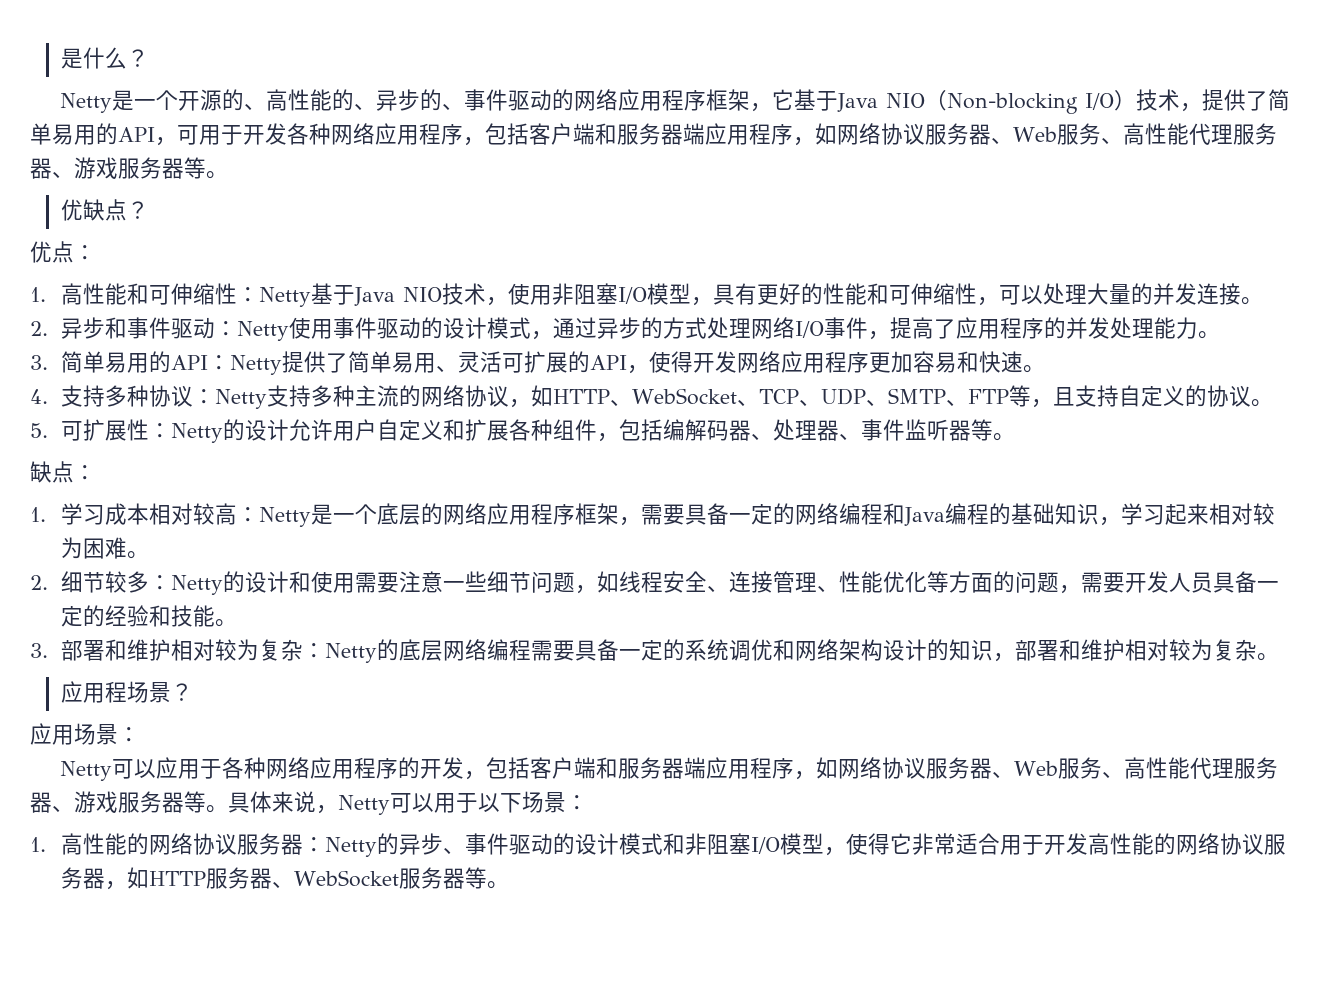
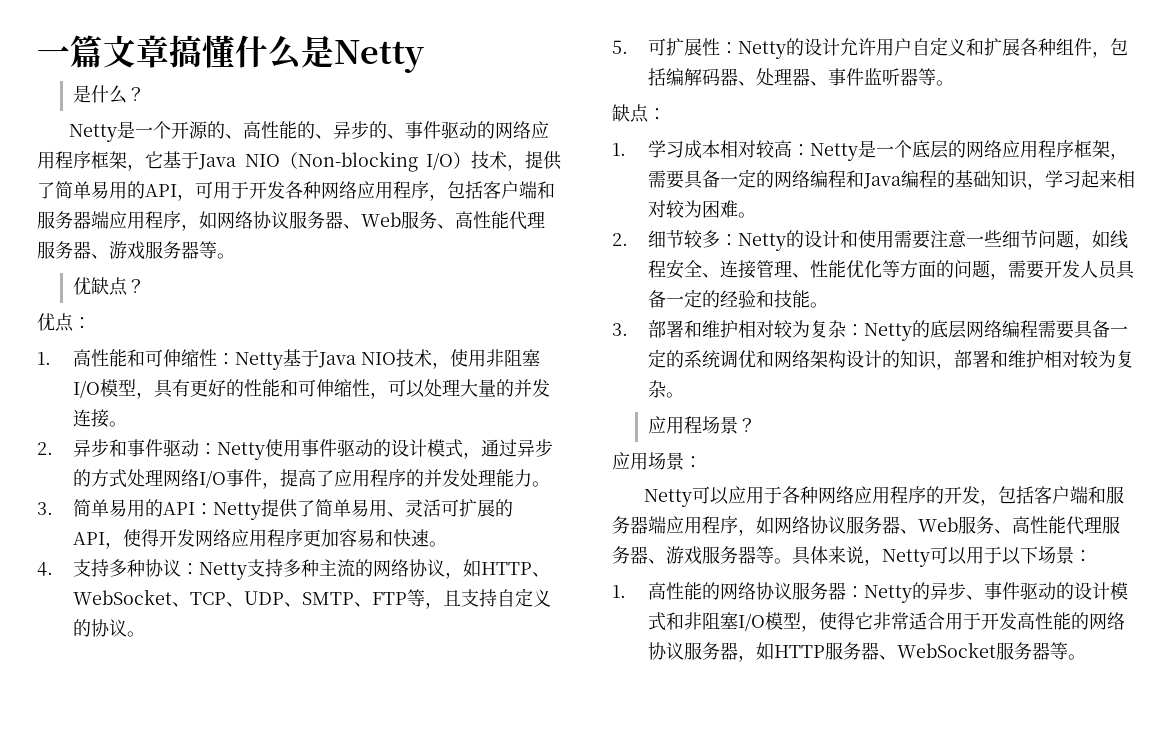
+ 一篇文章搞懂什么是Netty

